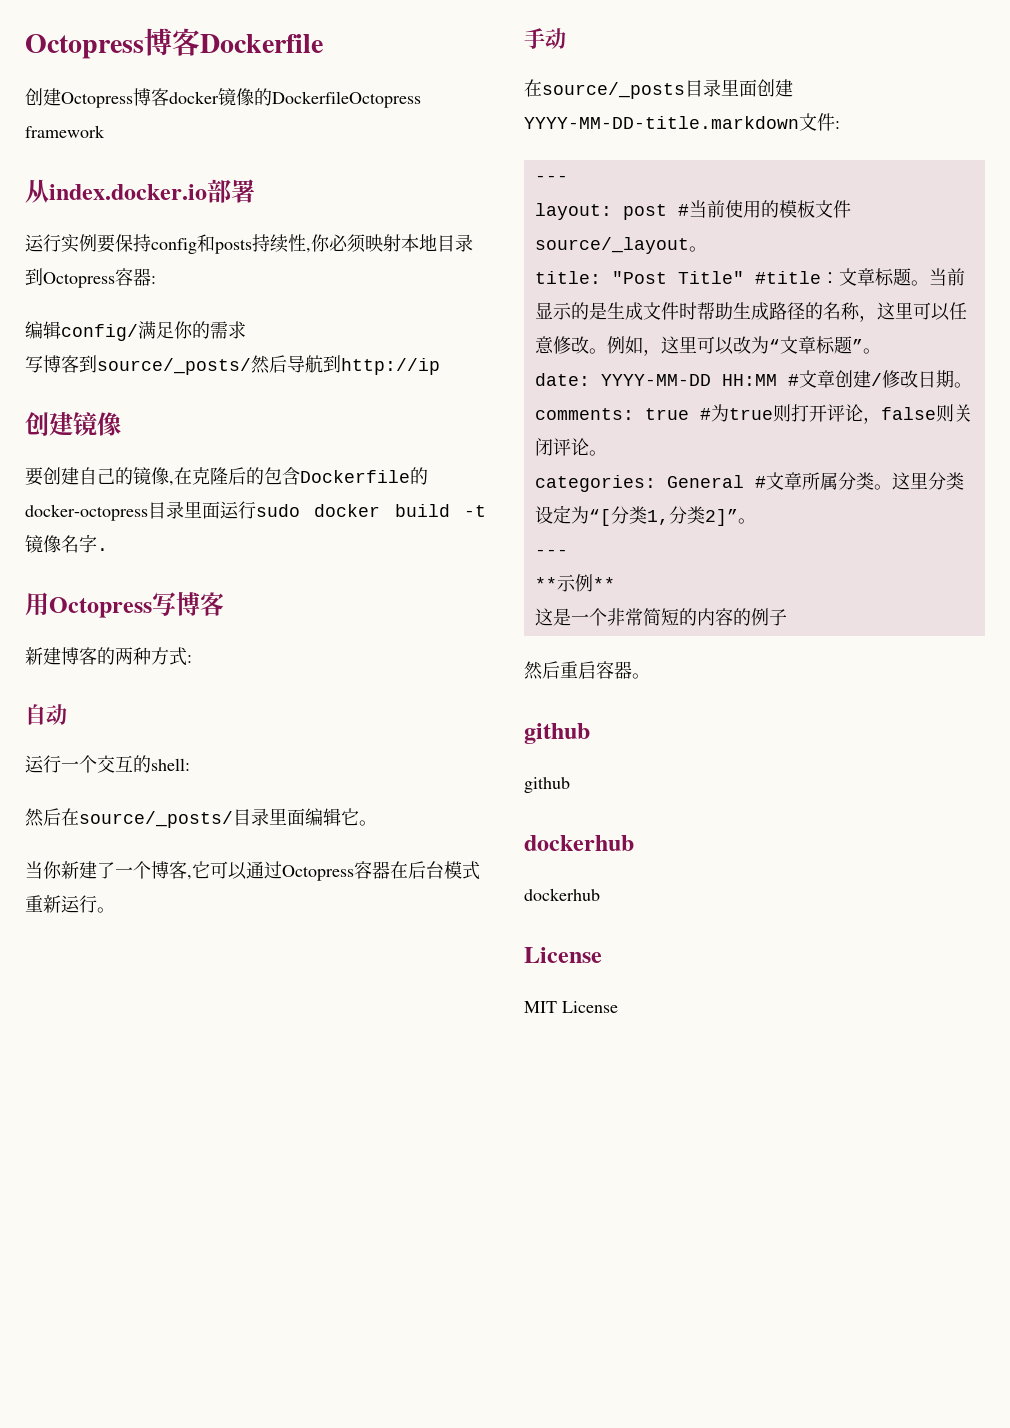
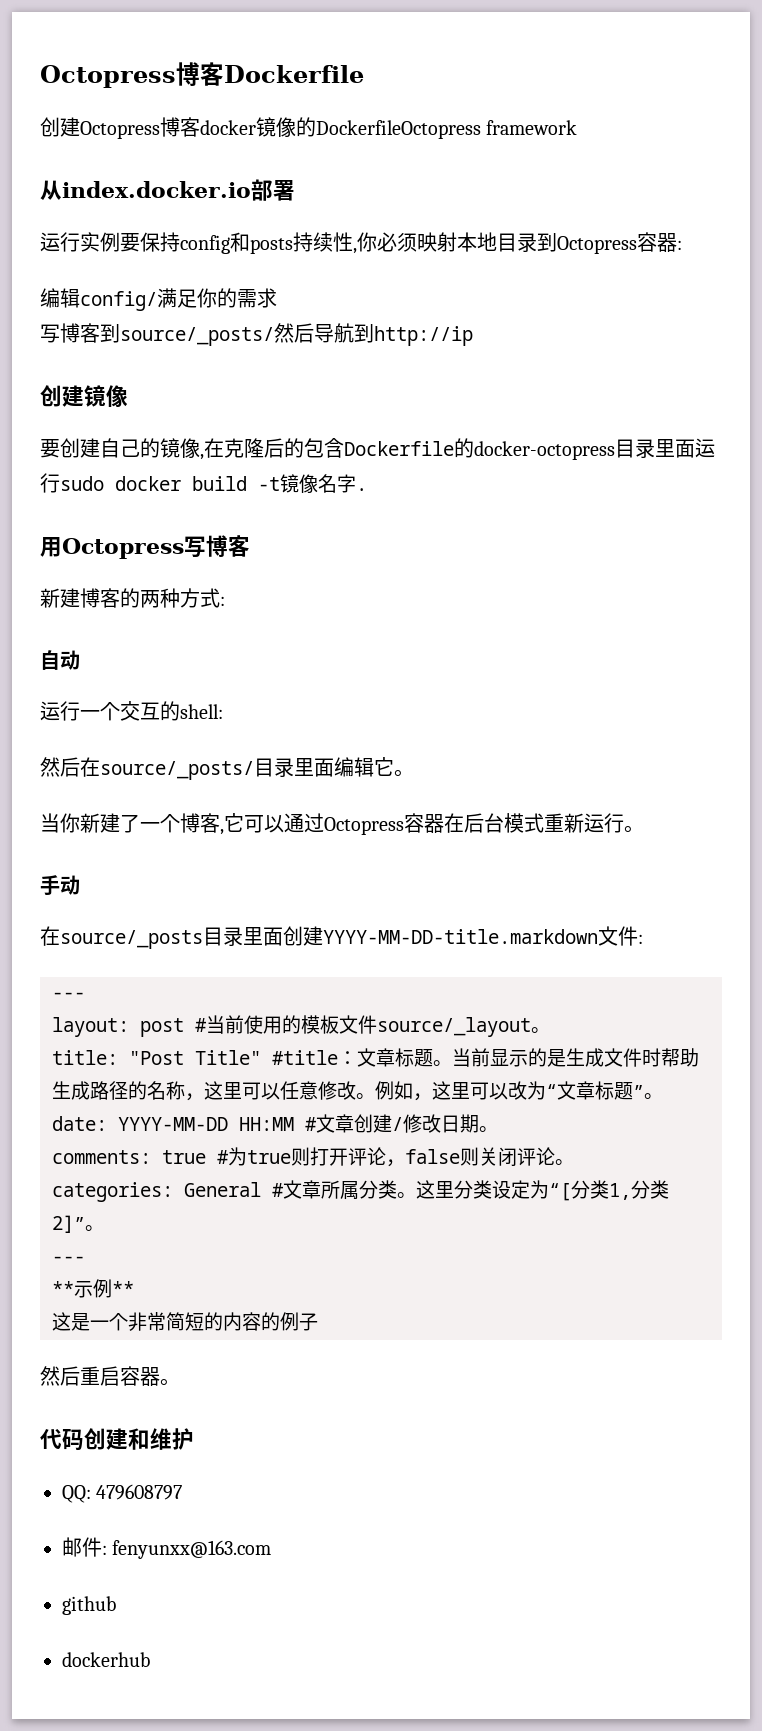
  然后重启容器。
- github
+ 代码创建和维护
+ QQ: 479608797
+ 邮件: fenyunxx@163.com
  github
  dockerhub
- dockerhub
- License
- MIT License

